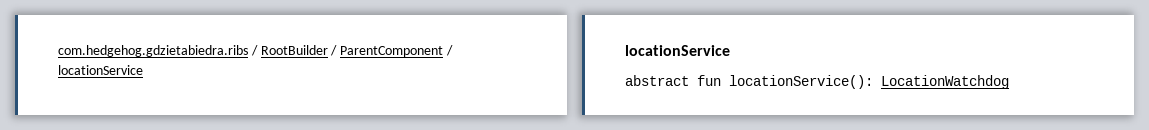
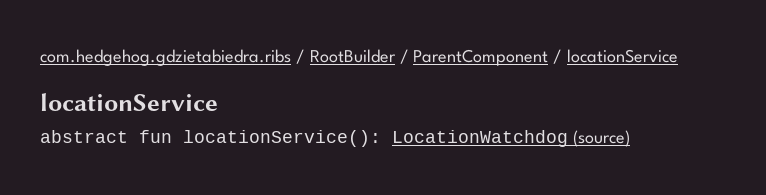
- abstract fun locationService(): LocationWatchdog
+ abstract fun locationService(): LocationWatchdog (source)

